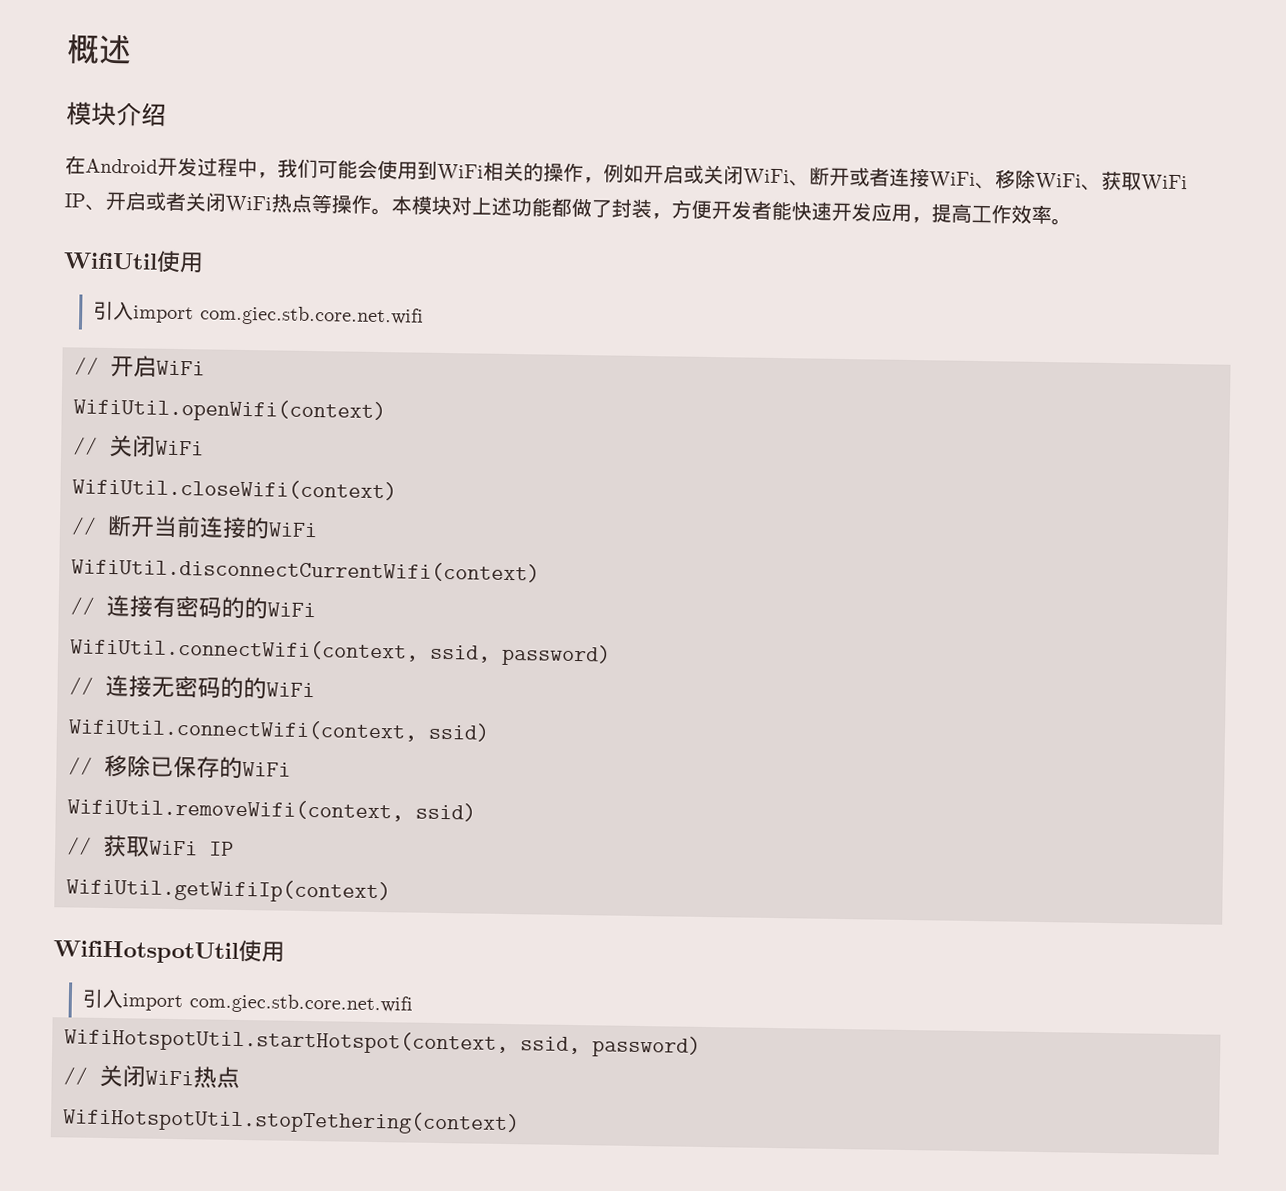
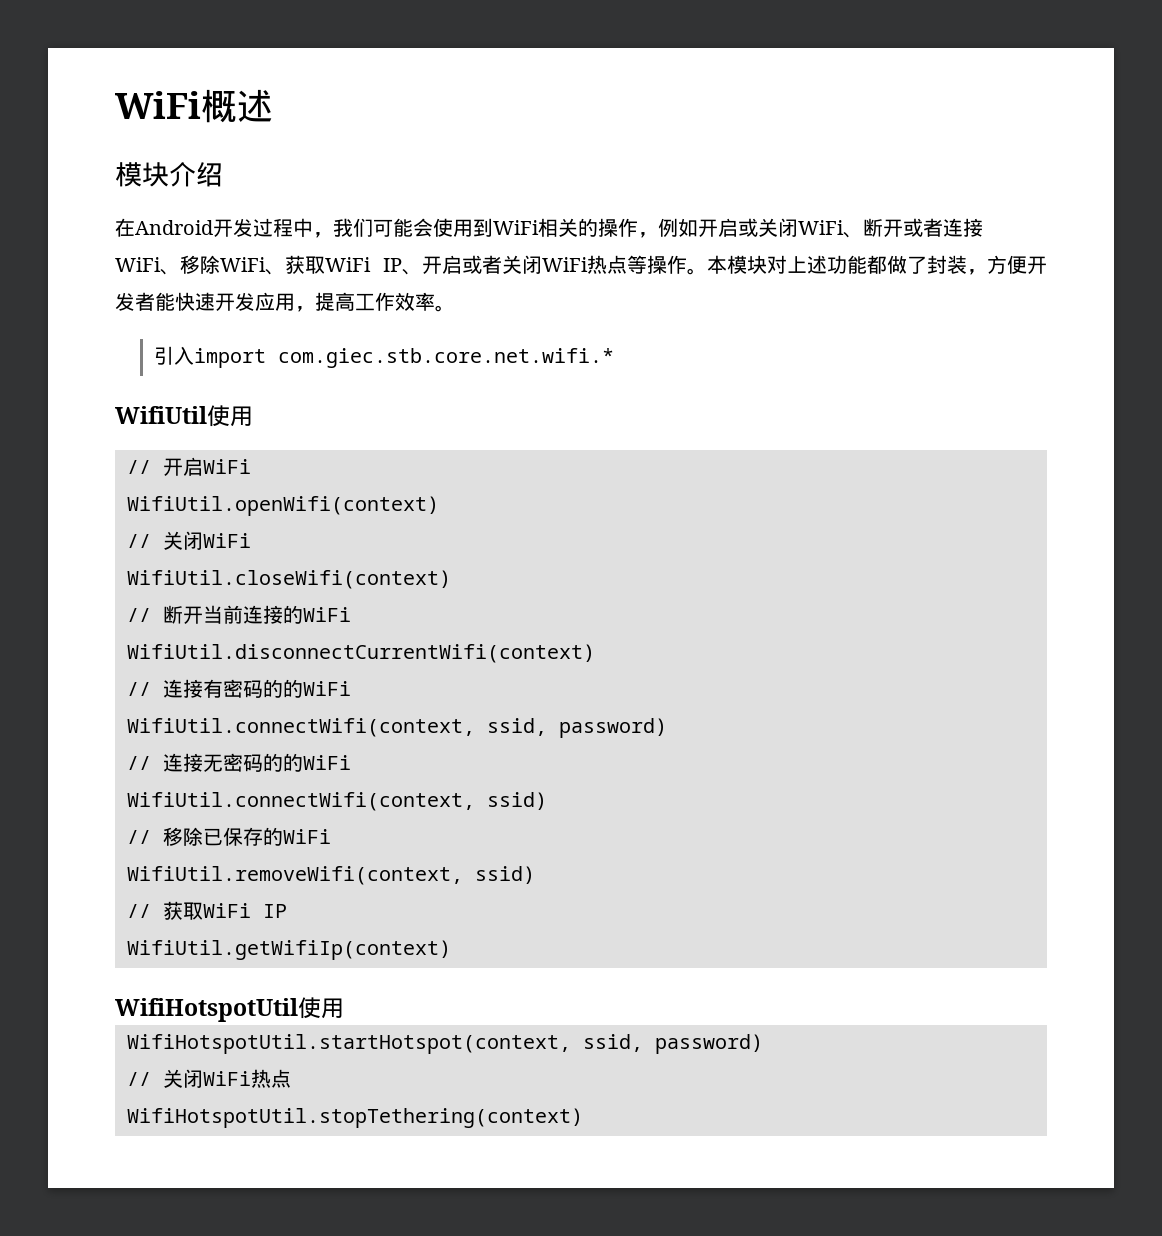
- 概述
+ WiFi概述
+ 引入import com.giec.stb.core.net.wifi.*
  WifiUtil使用
- 引入import com.giec.stb.core.net.wifi
  WifiHotspotUtil使用
- 引入import com.giec.stb.core.net.wifi

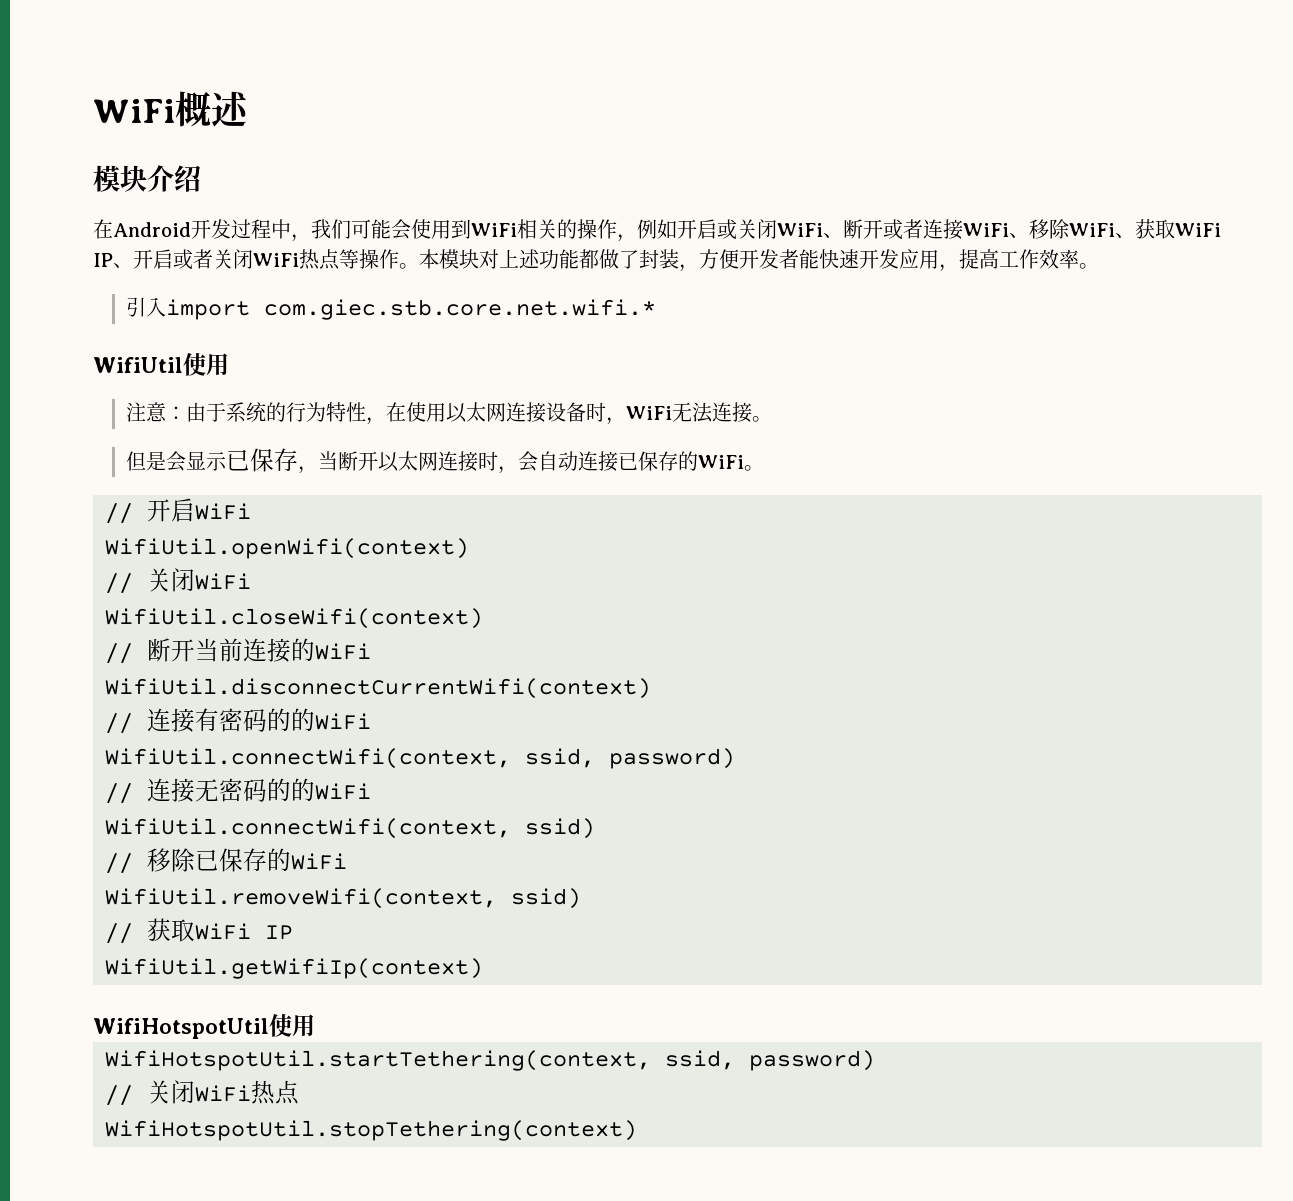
+ 注意：由于系统的行为特性，在使用以太网连接设备时，WiFi无法连接。
+ 但是会显示已保存，当断开以太网连接时，会自动连接已保存的WiFi。
- WifiHotspotUtil.startHotspot(context, ssid, password)
+ WifiHotspotUtil.startTethering(context, ssid, password)

